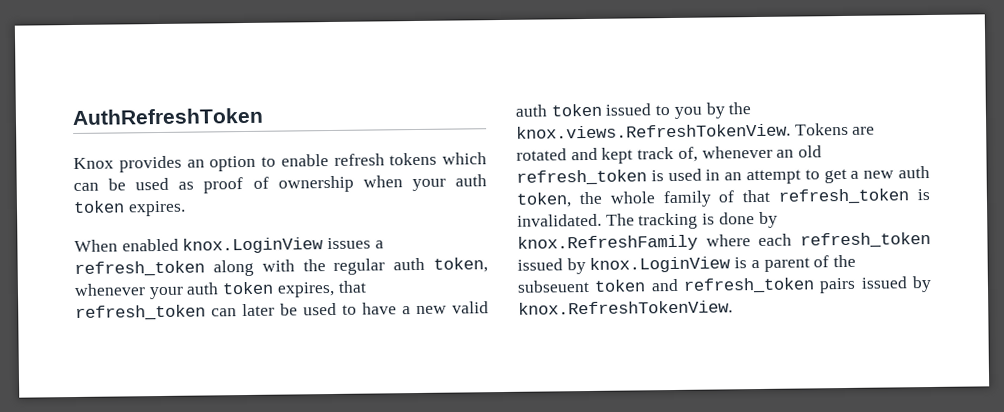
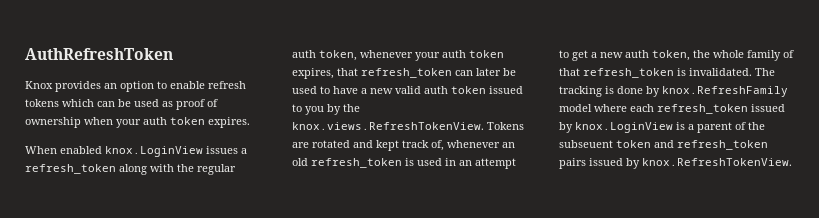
- The tracking is done by knox.RefreshFamily where each refresh_token issued by knox.LoginView is a parent of the subseuent token and refresh_token pairs issued by knox.RefreshTokenView.
+ The tracking is done by knox.RefreshFamily model where each refresh_token issued by knox.LoginView is a parent of the subseuent token and refresh_token pairs issued by knox.RefreshTokenView.

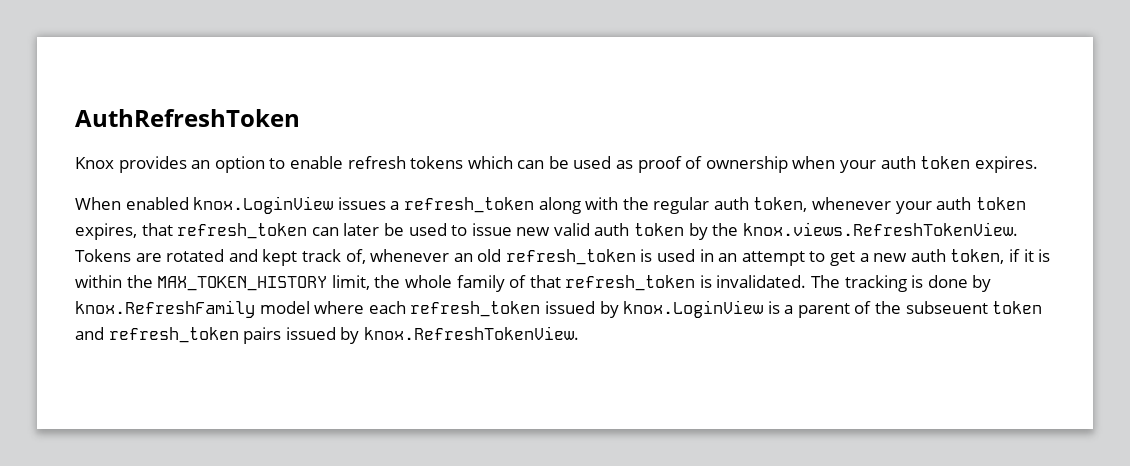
- When enabled knox.LoginView issues a refresh_token along with the regular auth token, whenever your auth token expires, that refresh_token can later be used to have a new valid auth token issued to you by the knox.views.RefreshTokenView. Tokens are rotated and kept track of, whenever an old refresh_token is used in an attempt to get a new auth token, the whole family of that refresh_token is invalidated.
+ When enabled knox.LoginView issues a refresh_token along with the regular auth token, whenever your auth token expires, that refresh_token can later be used to issue new valid auth token by the knox.views.RefreshTokenView. Tokens are rotated and kept track of, whenever an old refresh_token is used in an attempt to get a new auth token, if it is within the MAX_TOKEN_HISTORY limit, the whole family of that refresh_token is invalidated.

